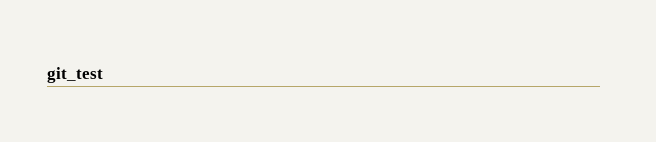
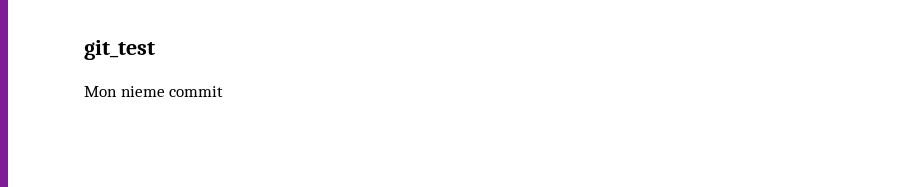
+ Mon nieme commit

